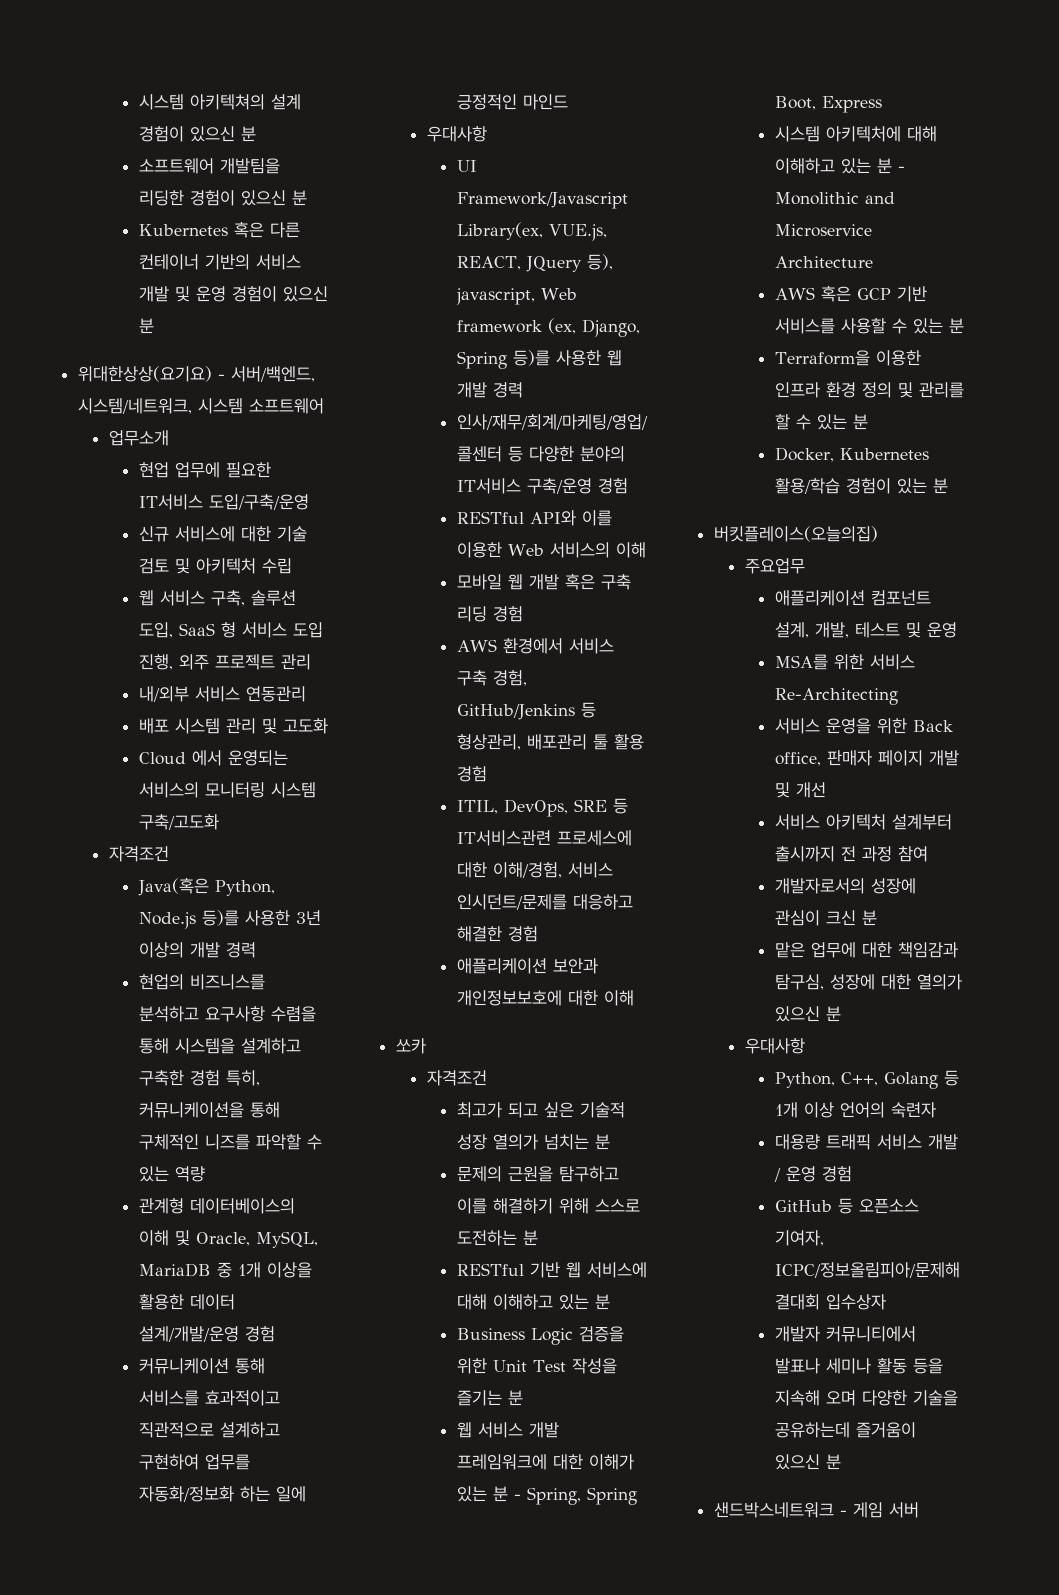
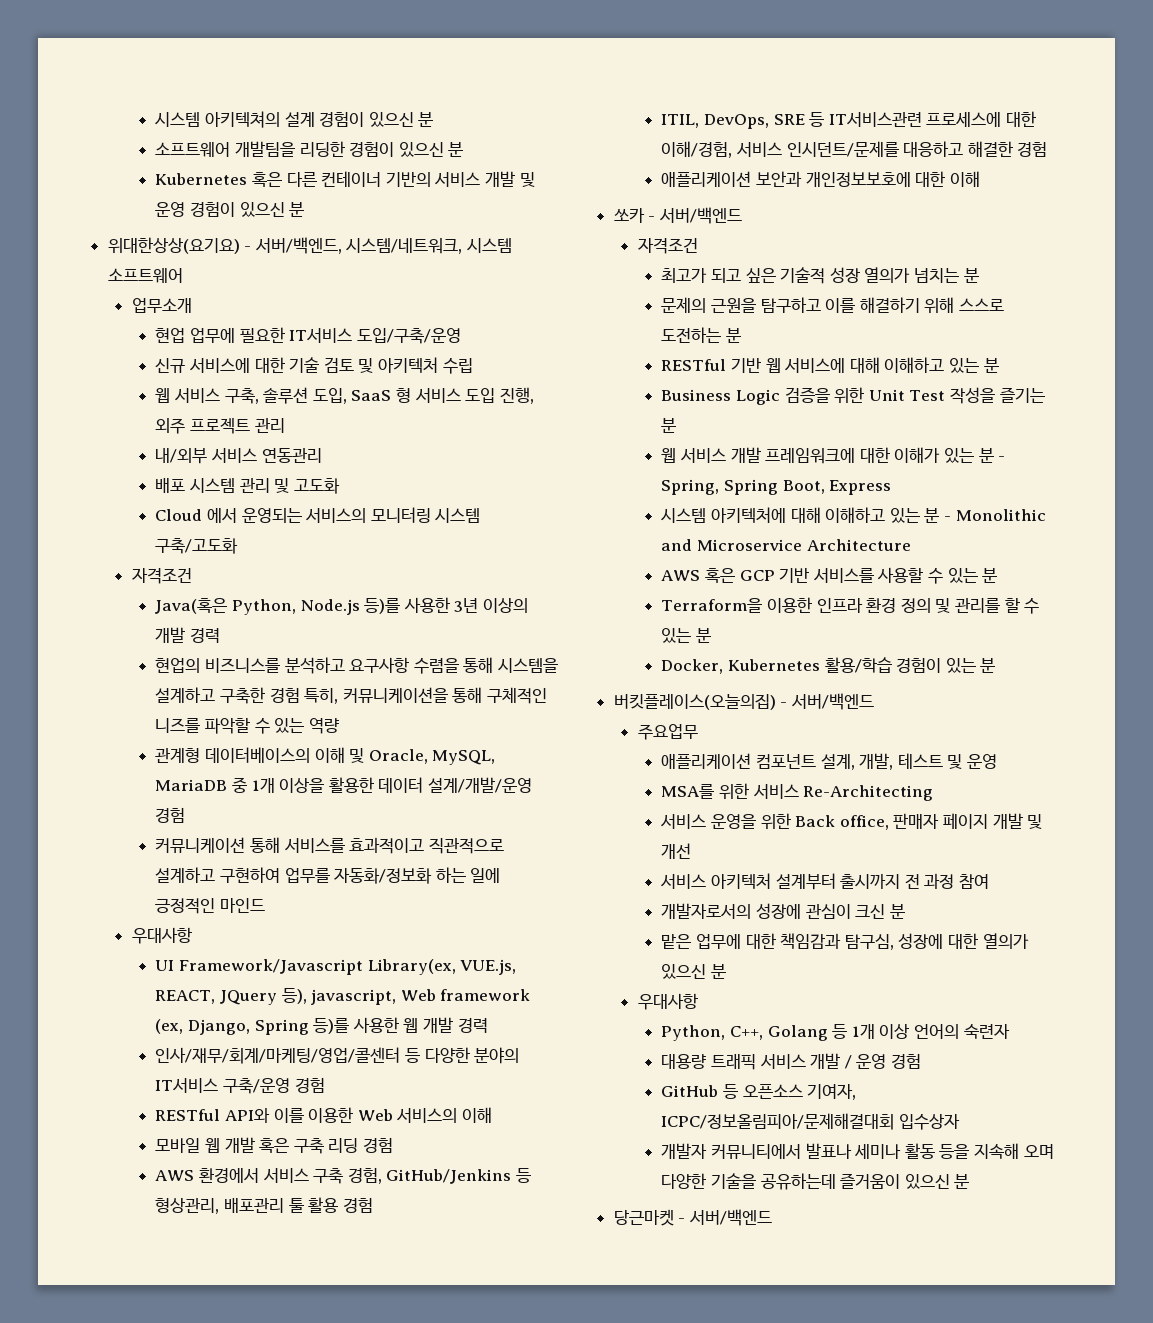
- 쏘카
+ 쏘카 - 서버/백엔드
- 버킷플레이스(오늘의집)
+ 버킷플레이스(오늘의집) - 서버/백엔드
- 샌드박스네트워크 - 게임 서버
+ 당근마켓 - 서버/백엔드

